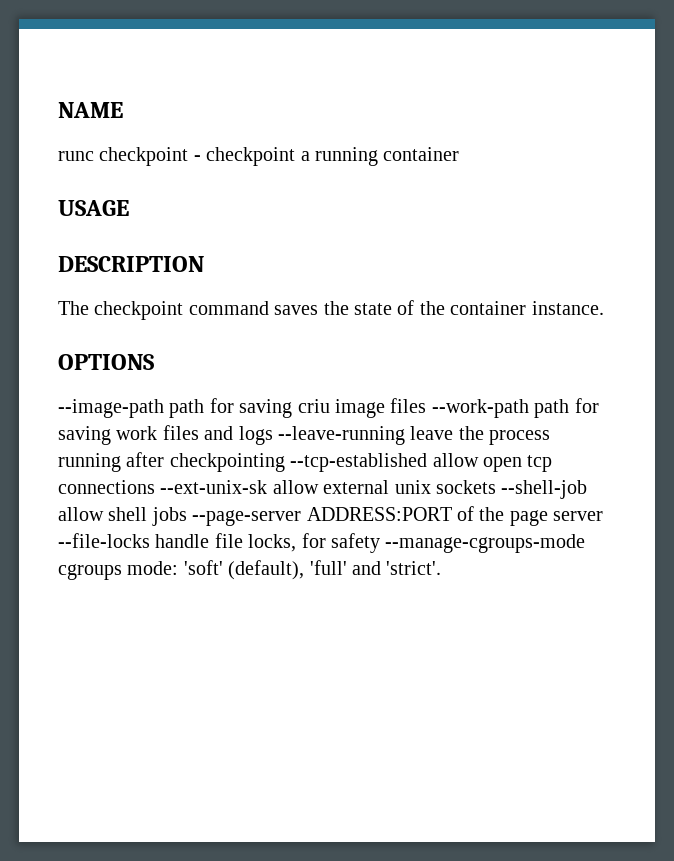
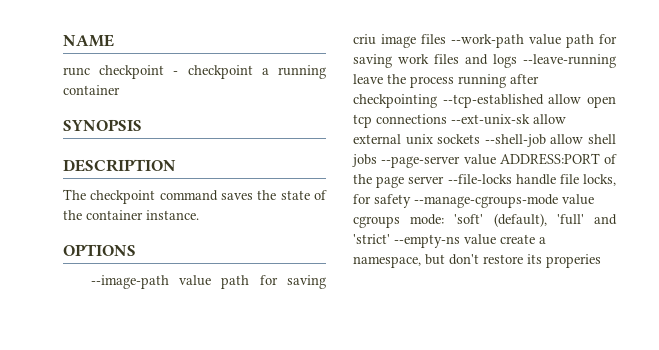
- USAGE
+ SYNOPSIS
- --image-path path for saving criu image files --work-path path for saving work files and logs --leave-running leave the process running after checkpointing --tcp-established allow open tcp connections --ext-unix-sk allow external unix sockets --shell-job allow shell jobs --page-server ADDRESS:PORT of the page server --file-locks handle file locks, for safety --manage-cgroups-mode cgroups mode: 'soft' (default), 'full' and 'strict'.
+ --image-path value path for saving criu image files --work-path value path for saving work files and logs --leave-running leave the process running after checkpointing --tcp-established allow open tcp connections --ext-unix-sk allow external unix sockets --shell-job allow shell jobs --page-server value ADDRESS:PORT of the page server --file-locks handle file locks, for safety --manage-cgroups-mode value cgroups mode: 'soft' (default), 'full' and 'strict' --empty-ns value create a namespace, but don't restore its properies

